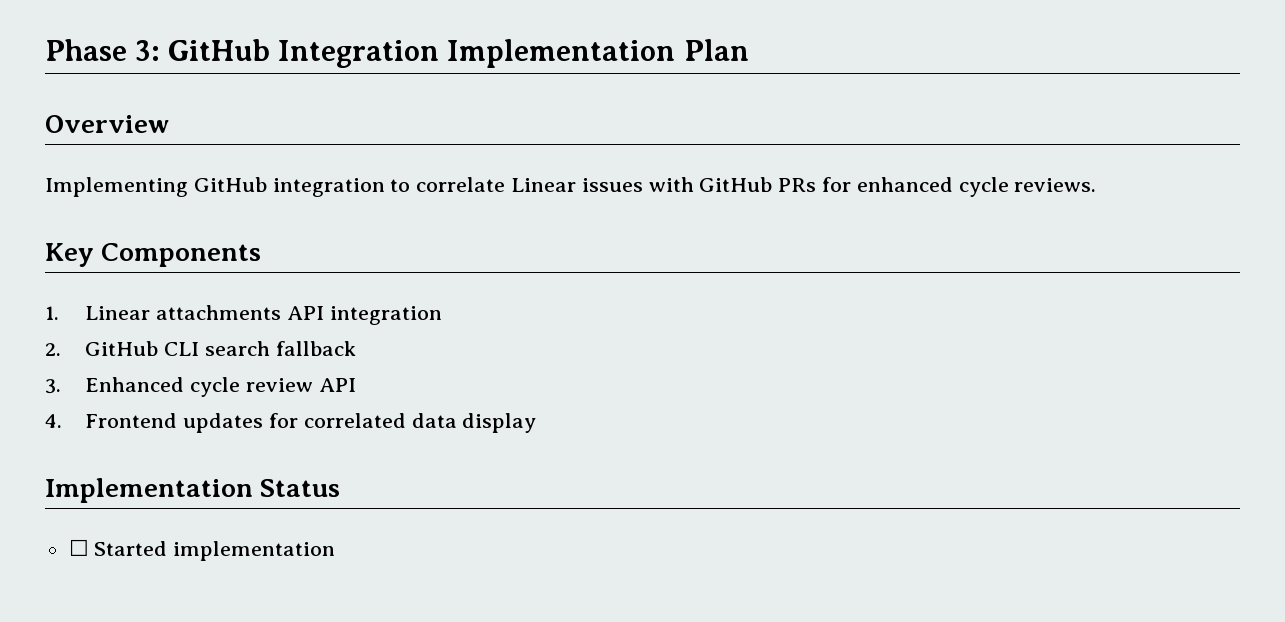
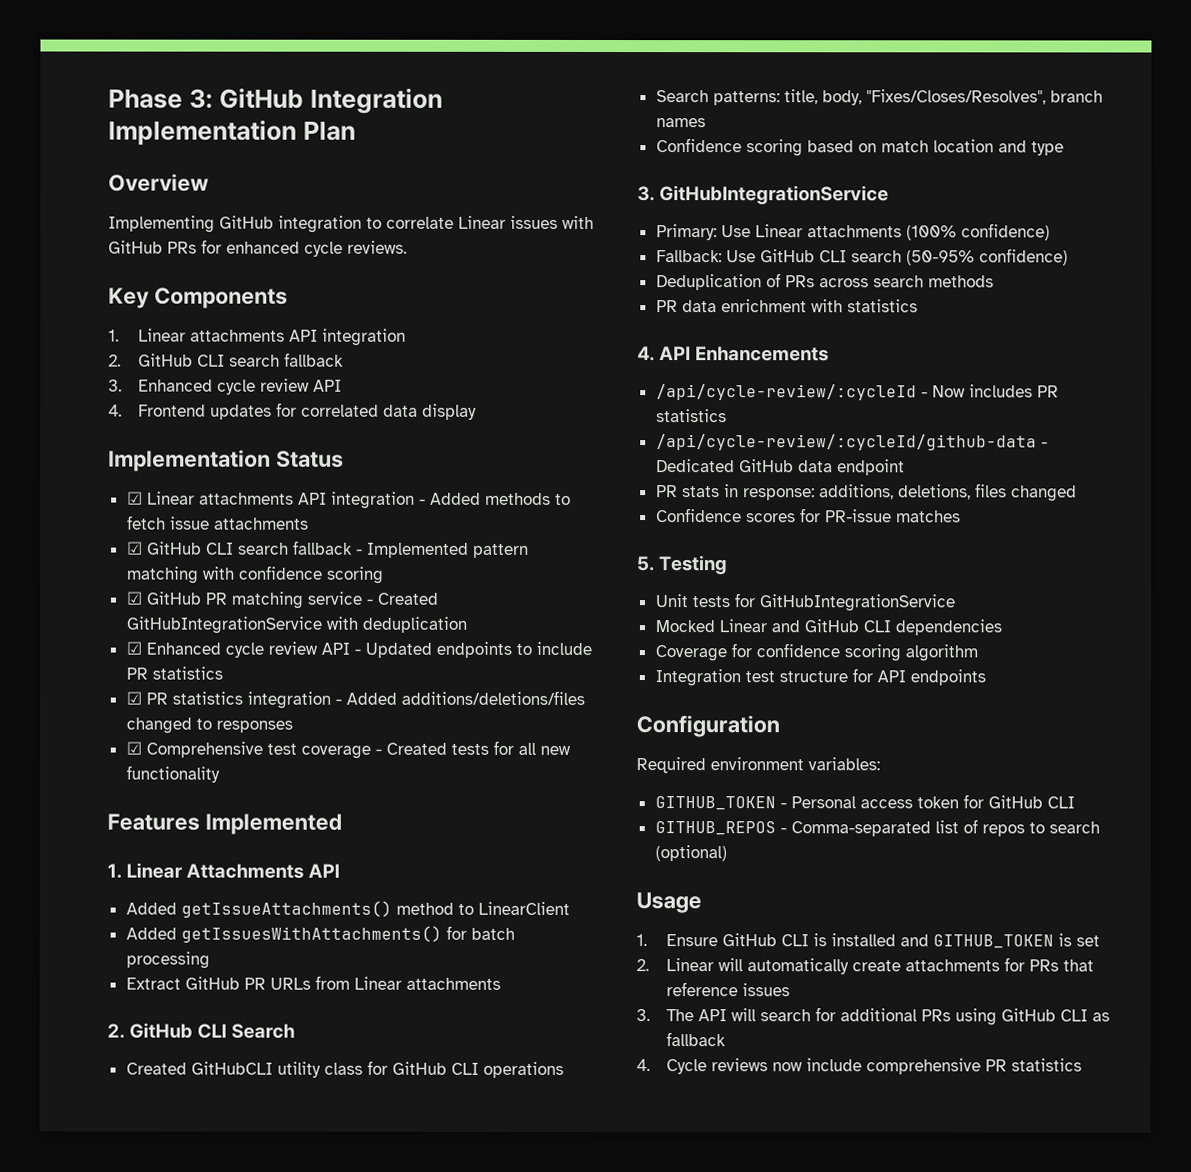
- ☐ Started implementation
+ ☑ Linear attachments API integration - Added methods to fetch issue attachments
+ ☑ GitHub CLI search fallback - Implemented pattern matching with confidence scoring
+ ☑ GitHub PR matching service - Created GitHubIntegrationService with deduplication
+ ☑ Enhanced cycle review API - Updated endpoints to include PR statistics
+ ☑ PR statistics integration - Added additions/deletions/files changed to responses
+ ☑ Comprehensive test coverage - Created tests for all new functionality
+ Features Implemented
+ 1. Linear Attachments API
+ Added getIssueAttachments() method to LinearClient
+ Added getIssuesWithAttachments() for batch processing
+ Extract GitHub PR URLs from Linear attachments
+ 2. GitHub CLI Search
+ Created GitHubCLI utility class for GitHub CLI operations
+ Search patterns: title, body, "Fixes/Closes/Resolves", branch names
+ Confidence scoring based on match location and type
+ 3. GitHubIntegrationService
+ Primary: Use Linear attachments (100% confidence)
+ Fallback: Use GitHub CLI search (50-95% confidence)
+ Deduplication of PRs across search methods
+ PR data enrichment with statistics
+ 4. API Enhancements
+ /api/cycle-review/:cycleId - Now includes PR statistics
+ /api/cycle-review/:cycleId/github-data - Dedicated GitHub data endpoint
+ PR stats in response: additions, deletions, files changed
+ Confidence scores for PR-issue matches
+ 5. Testing
+ Unit tests for GitHubIntegrationService
+ Mocked Linear and GitHub CLI dependencies
+ Coverage for confidence scoring algorithm
+ Integration test structure for API endpoints
+ Configuration
+ Required environment variables:
+ GITHUB_TOKEN - Personal access token for GitHub CLI
+ GITHUB_REPOS - Comma-separated list of repos to search (optional)
+ Usage
+ 1. Ensure GitHub CLI is installed and GITHUB_TOKEN is set
+ 2. Linear will automatically create attachments for PRs that reference issues
+ 3. The API will search for additional PRs using GitHub CLI as fallback
+ 4. Cycle reviews now include comprehensive PR statistics

